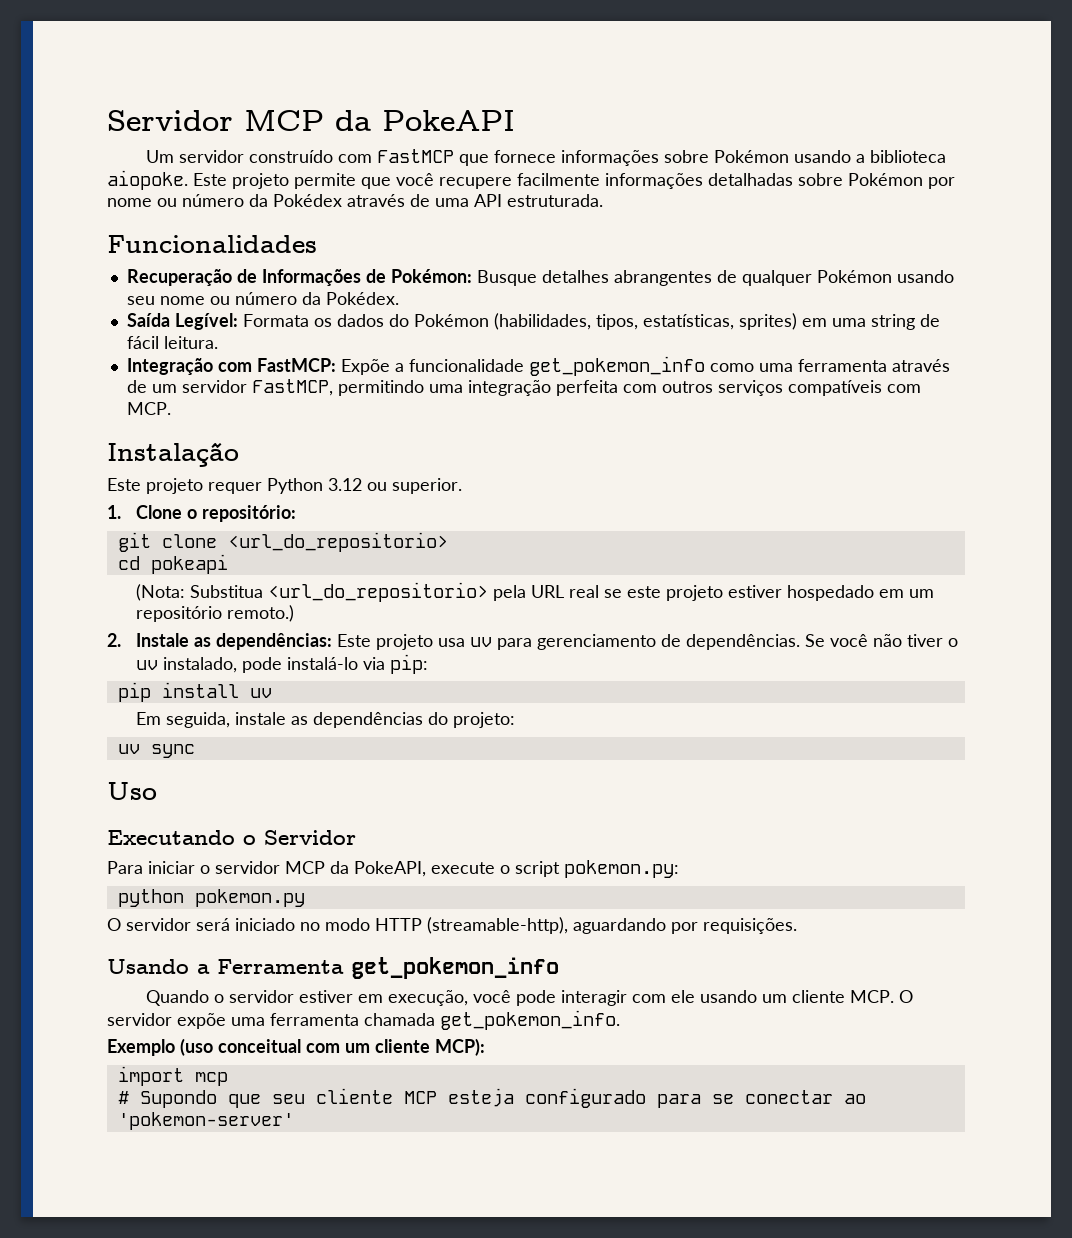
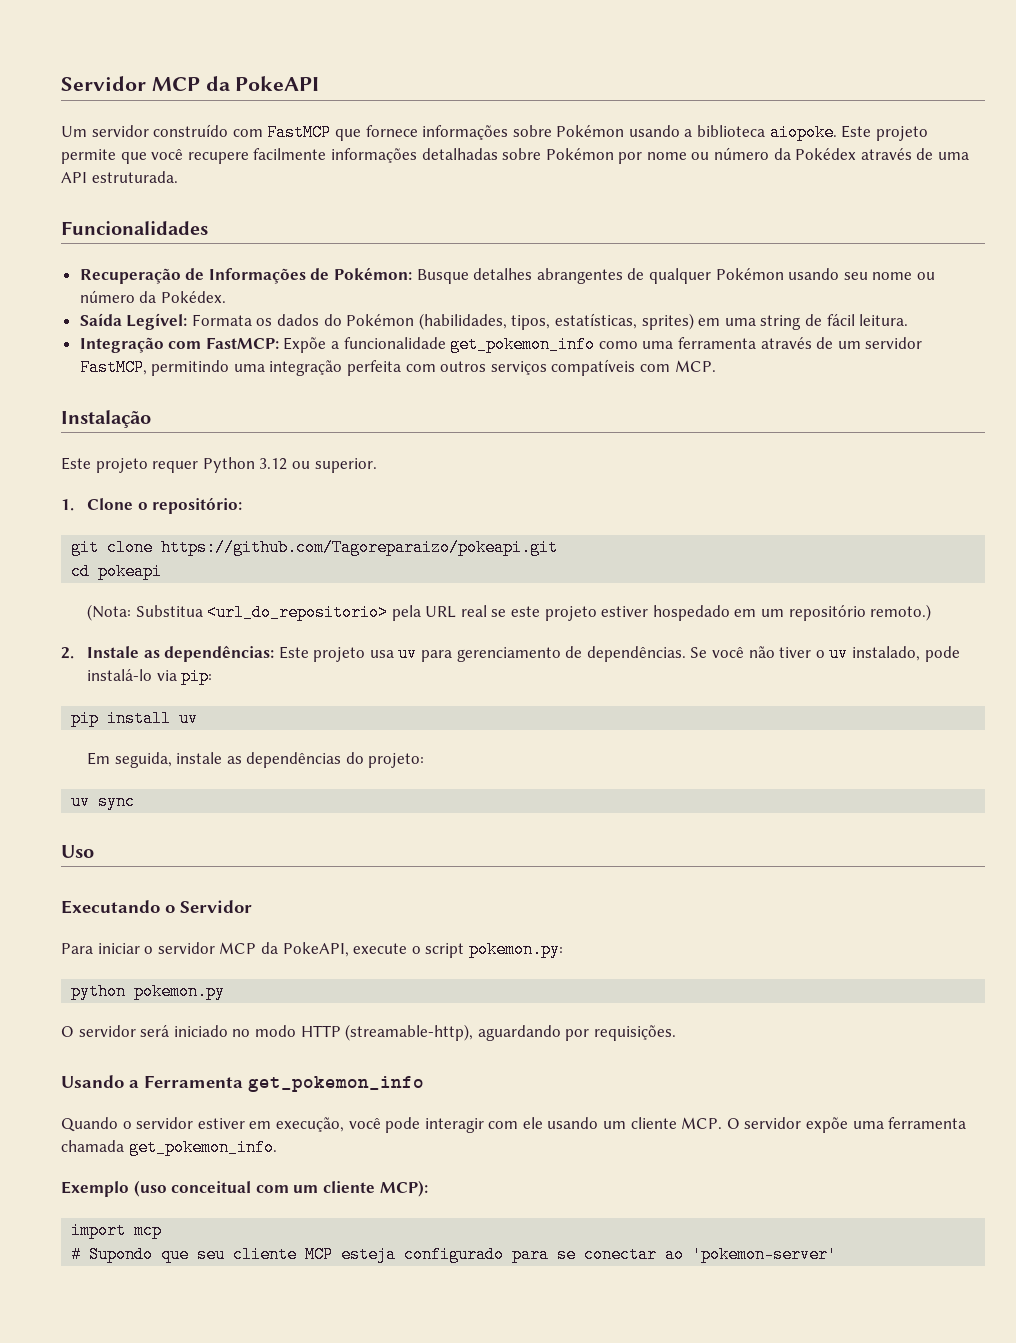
- git clone <url_do_repositorio>
+ git clone https://github.com/Tagoreparaizo/pokeapi.git

